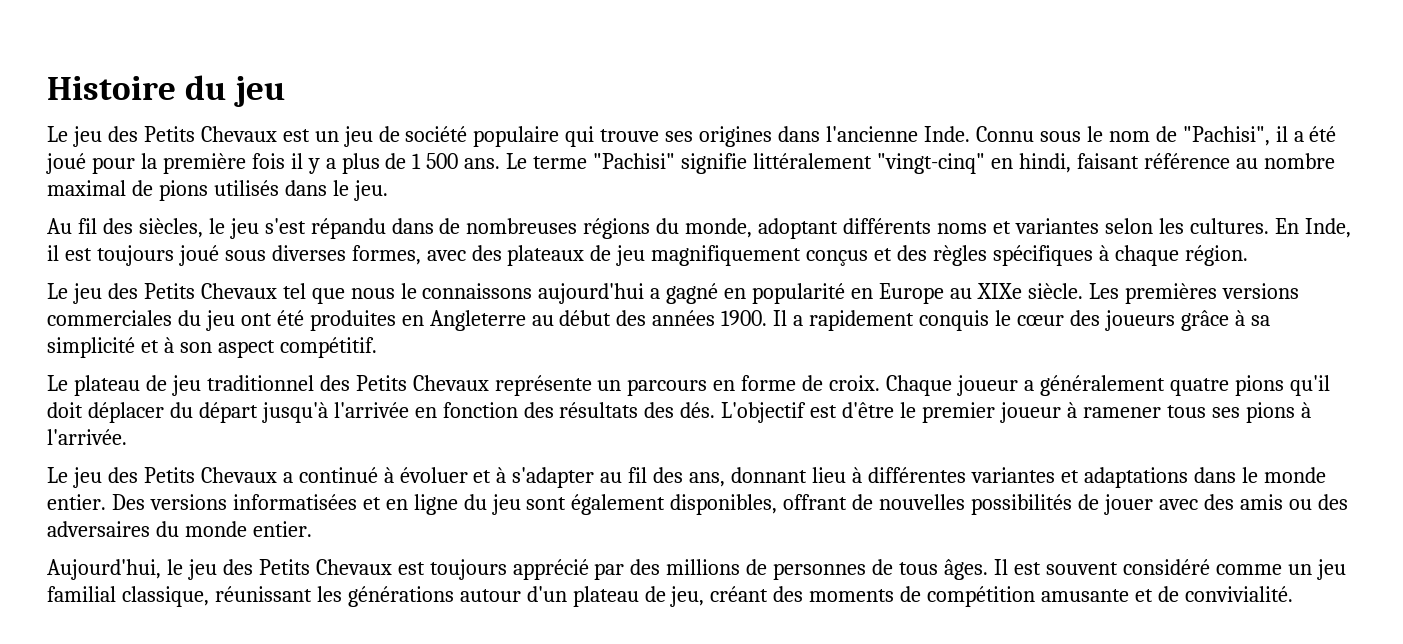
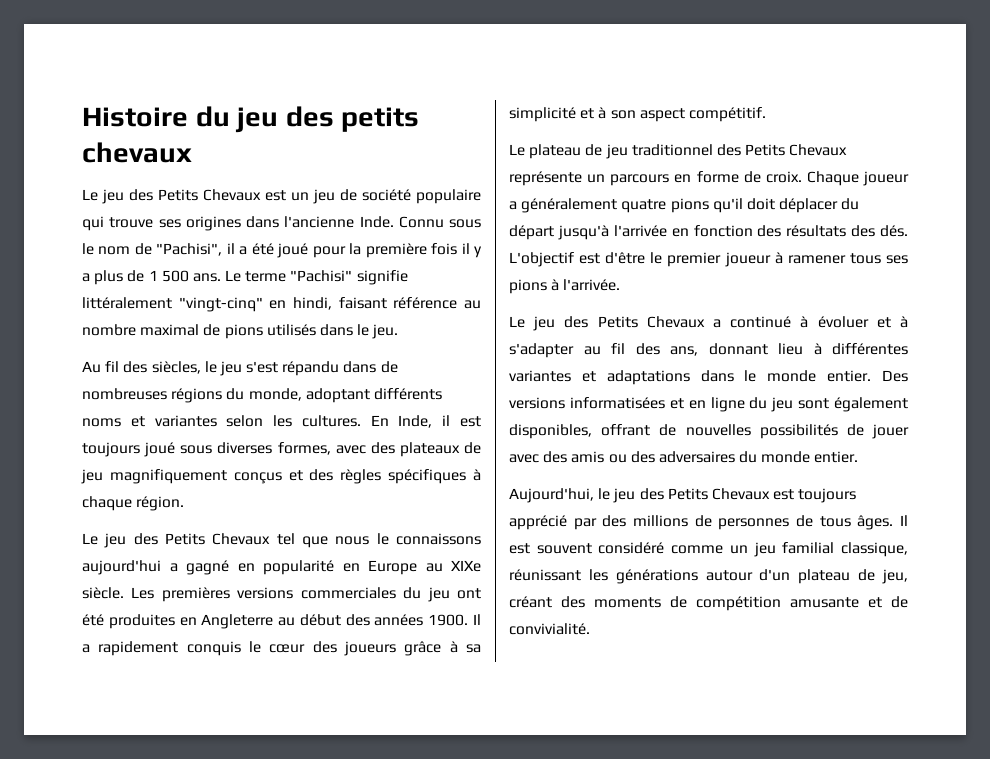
- Histoire du jeu
+ Histoire du jeu des petits chevaux

